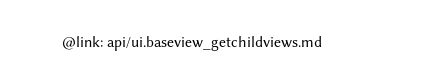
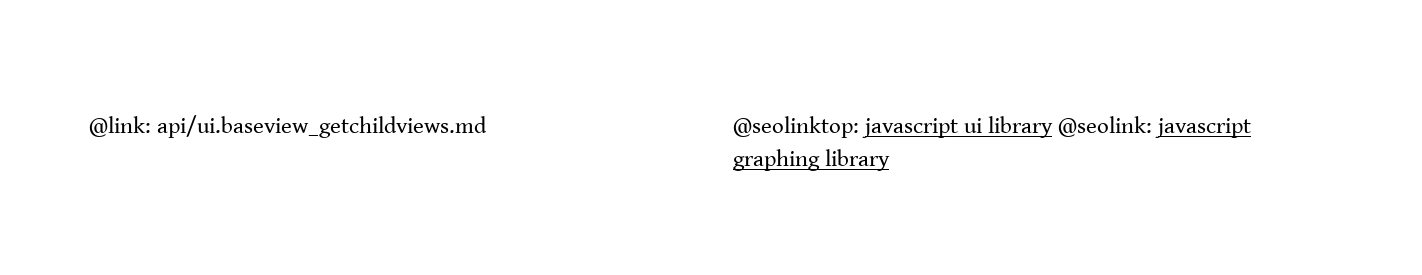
+ @seolinktop: javascript ui library @seolink: javascript graphing library

